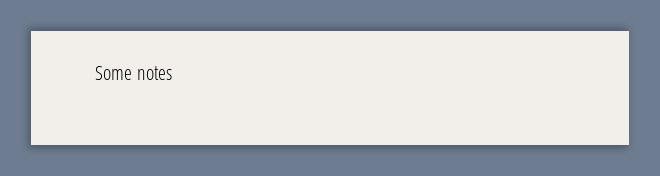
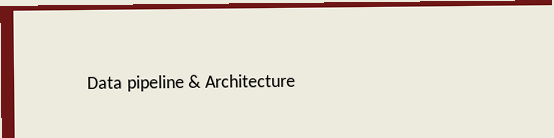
- Some notes
+ Data pipeline & Architecture

